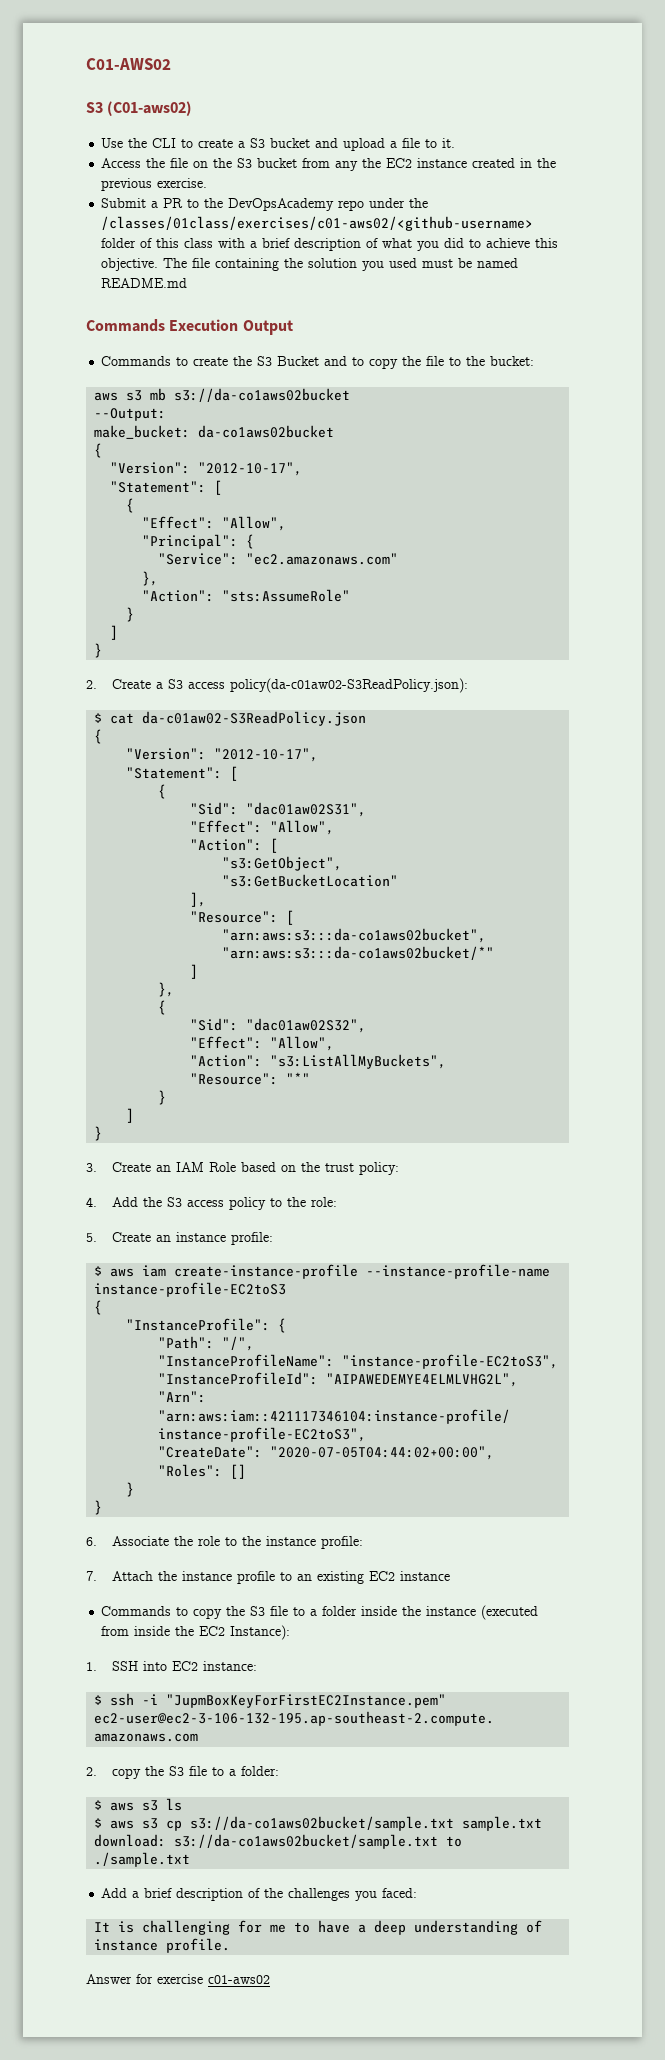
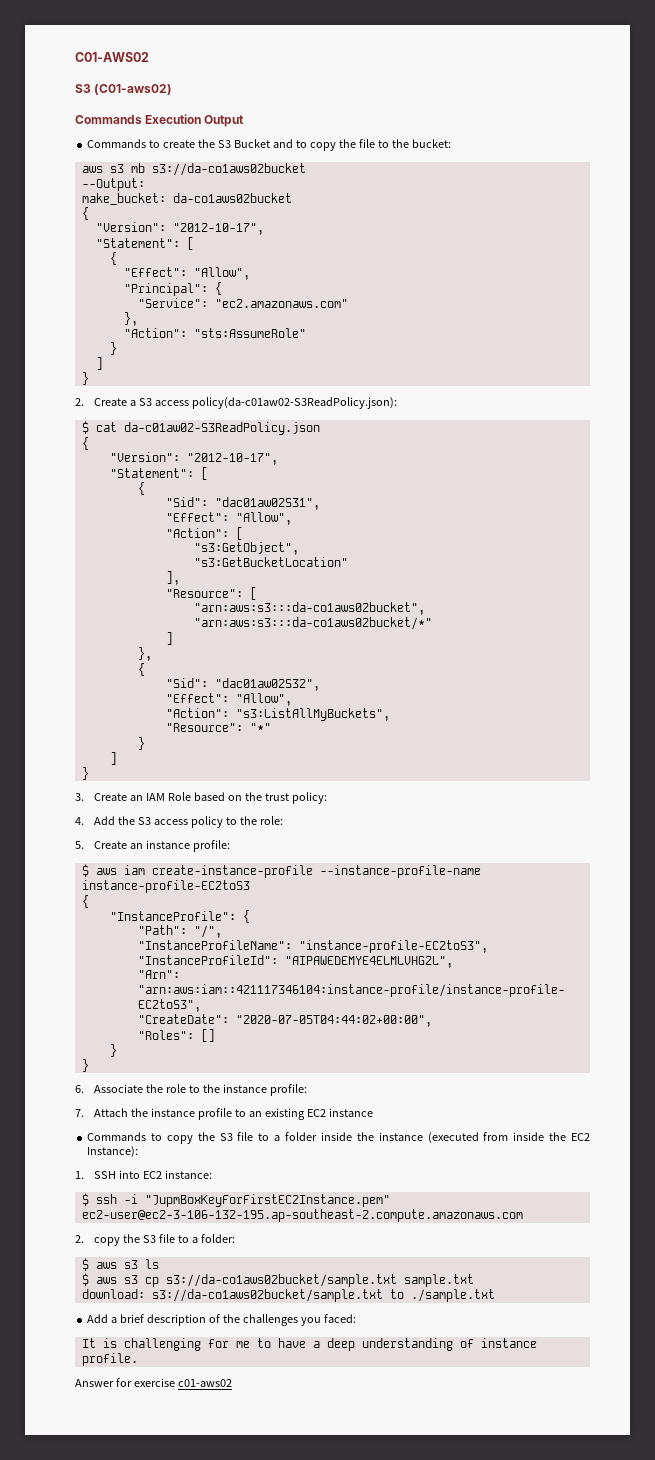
- Use the CLI to create a S3 bucket and upload a file to it.
- Access the file on the S3 bucket from any the EC2 instance created in the previous exercise.
- Submit a PR to the DevOpsAcademy repo under the /classes/01class/exercises/c01-aws02/<github-username> folder of this class with a brief description of what you did to achieve this objective. The file containing the solution you used must be named README.md

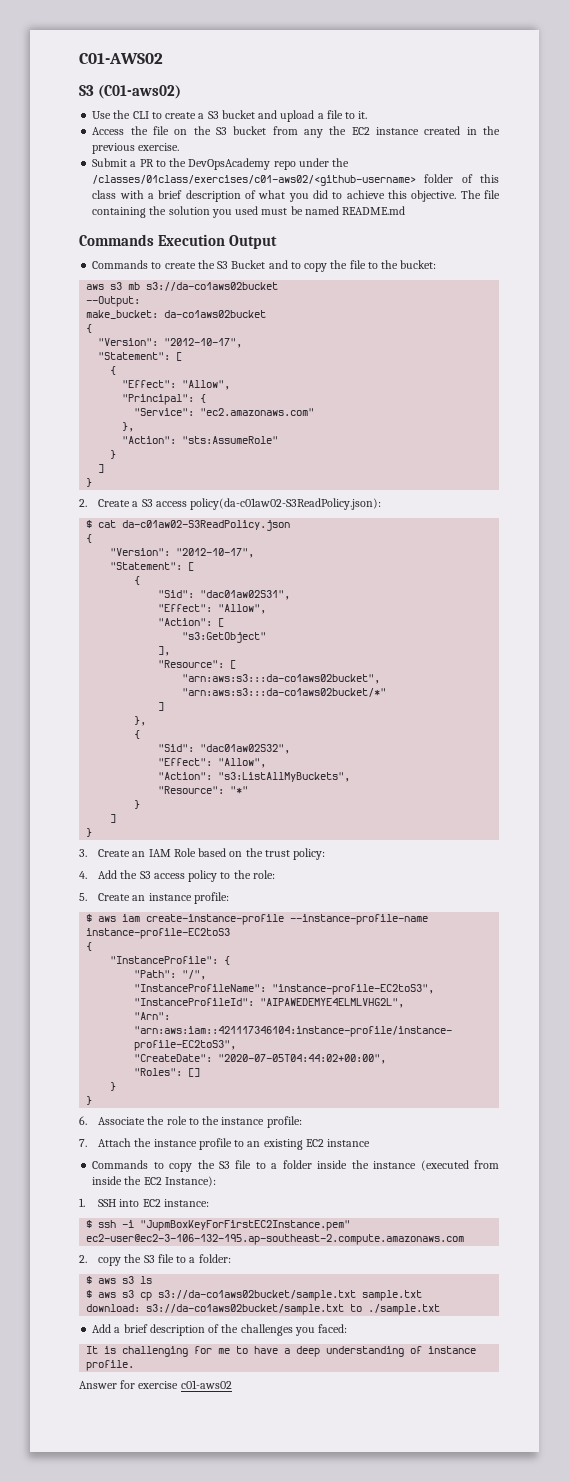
+ Use the CLI to create a S3 bucket and upload a file to it.
+ Access the file on the S3 bucket from any the EC2 instance created in the previous exercise.
+ Submit a PR to the DevOpsAcademy repo under the /classes/01class/exercises/c01-aws02/<github-username> folder of this class with a brief description of what you did to achieve this objective. The file containing the solution you used must be named README.md
- "s3:GetObject",
- "s3:GetBucketLocation"
+ "s3:GetObject"

